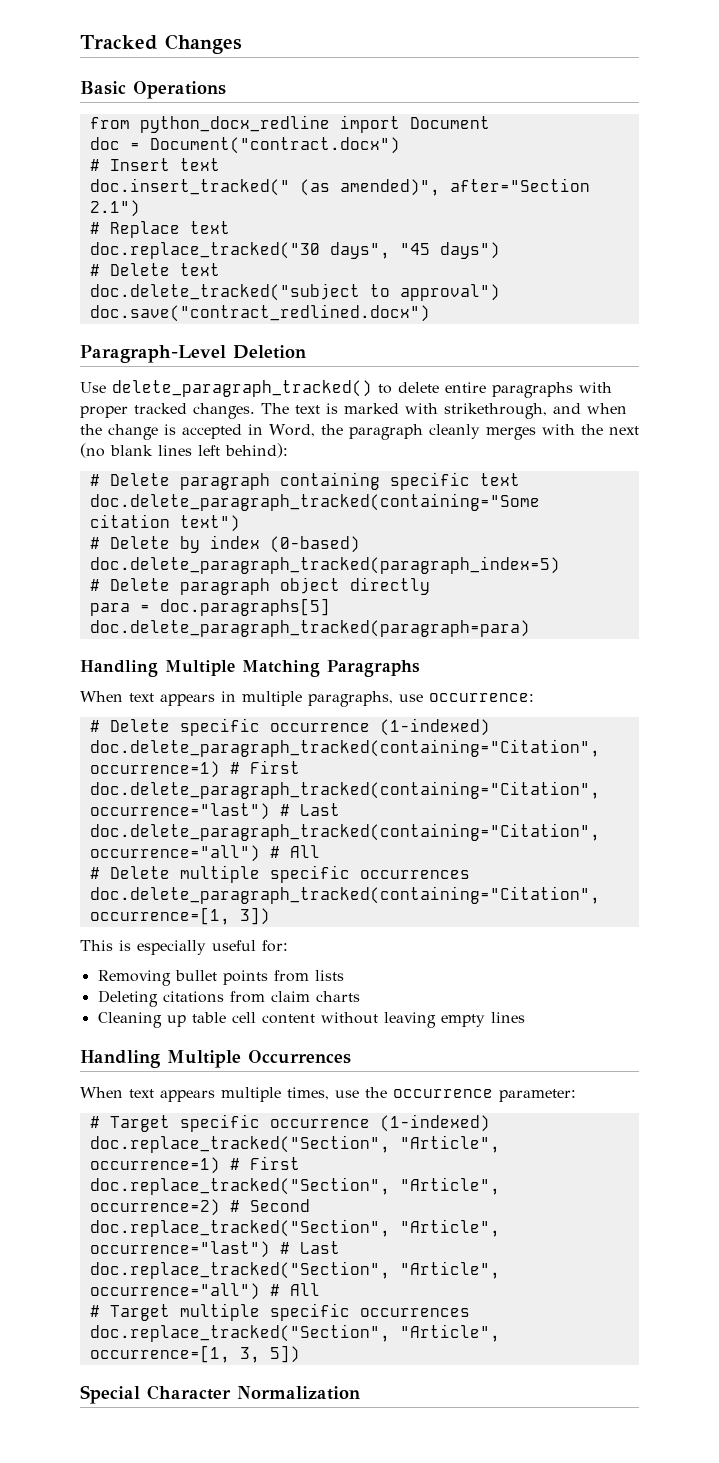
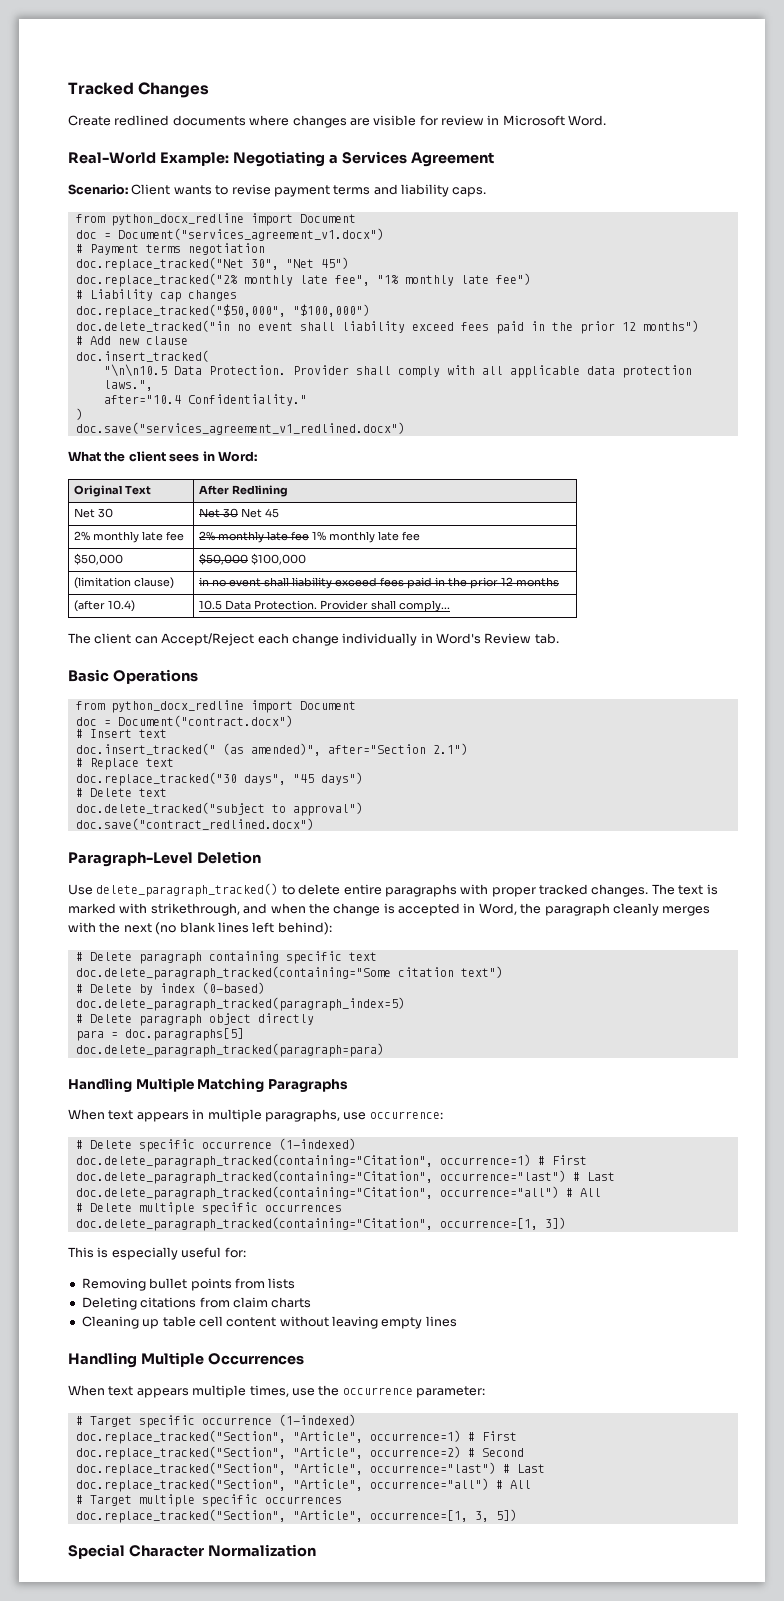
+ Create redlined documents where changes are visible for review in Microsoft Word.
+ Real-World Example: Negotiating a Services Agreement
+ Scenario: Client wants to revise payment terms and liability caps.
+ from python_docx_redline import Document
+ doc = Document("services_agreement_v1.docx")
+ # Payment terms negotiation
+ doc.replace_tracked("Net 30", "Net 45")
+ doc.replace_tracked("2% monthly late fee", "1% monthly late fee")
+ # Liability cap changes
+ doc.replace_tracked("$50,000", "$100,000")
+ doc.delete_tracked("in no event shall liability exceed fees paid in the prior 12 months")
+ # Add new clause
+ doc.insert_tracked(
+ "\n\n10.5 Data Protection. Provider shall comply with all applicable data protection laws.",
+ after="10.4 Confidentiality."
+ )
+ doc.save("services_agreement_v1_redlined.docx")
+ What the client sees in Word:
+ Original Text | After Redlining
+ Net 30 | Net 30 Net 45
+ 2% monthly late fee | 2% monthly late fee 1% monthly late fee
+ $50,000 | $50,000 $100,000
+ (limitation clause) | in no event shall liability exceed fees paid in the prior 12 months
+ (after 10.4) | 10.5 Data Protection. Provider shall comply...
+ The client can Accept/Reject each change individually in Word's Review tab.

